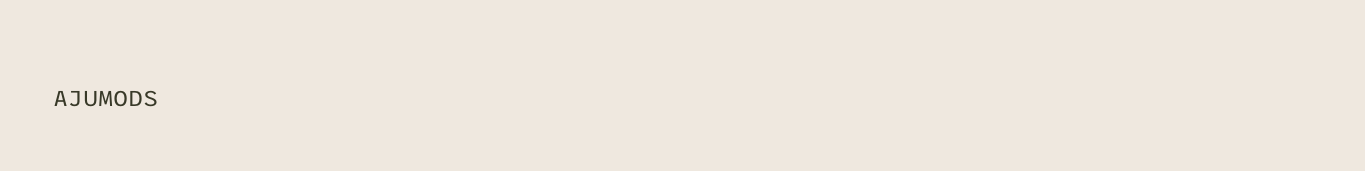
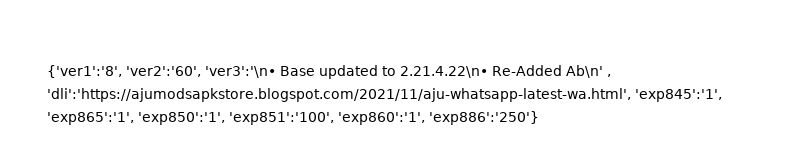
- AJUMODS
+ {'ver1':'8', 'ver2':'60', 'ver3':'\n• Base updated to 2.21.4.22\n• Re-Added Ab\n' , 'dli':'https://ajumodsapkstore.blogspot.com/2021/11/aju-whatsapp-latest-wa.html', 'exp845':'1', 'exp865':'1', 'exp850':'1', 'exp851':'100', 'exp860':'1', 'exp886':'250'}

